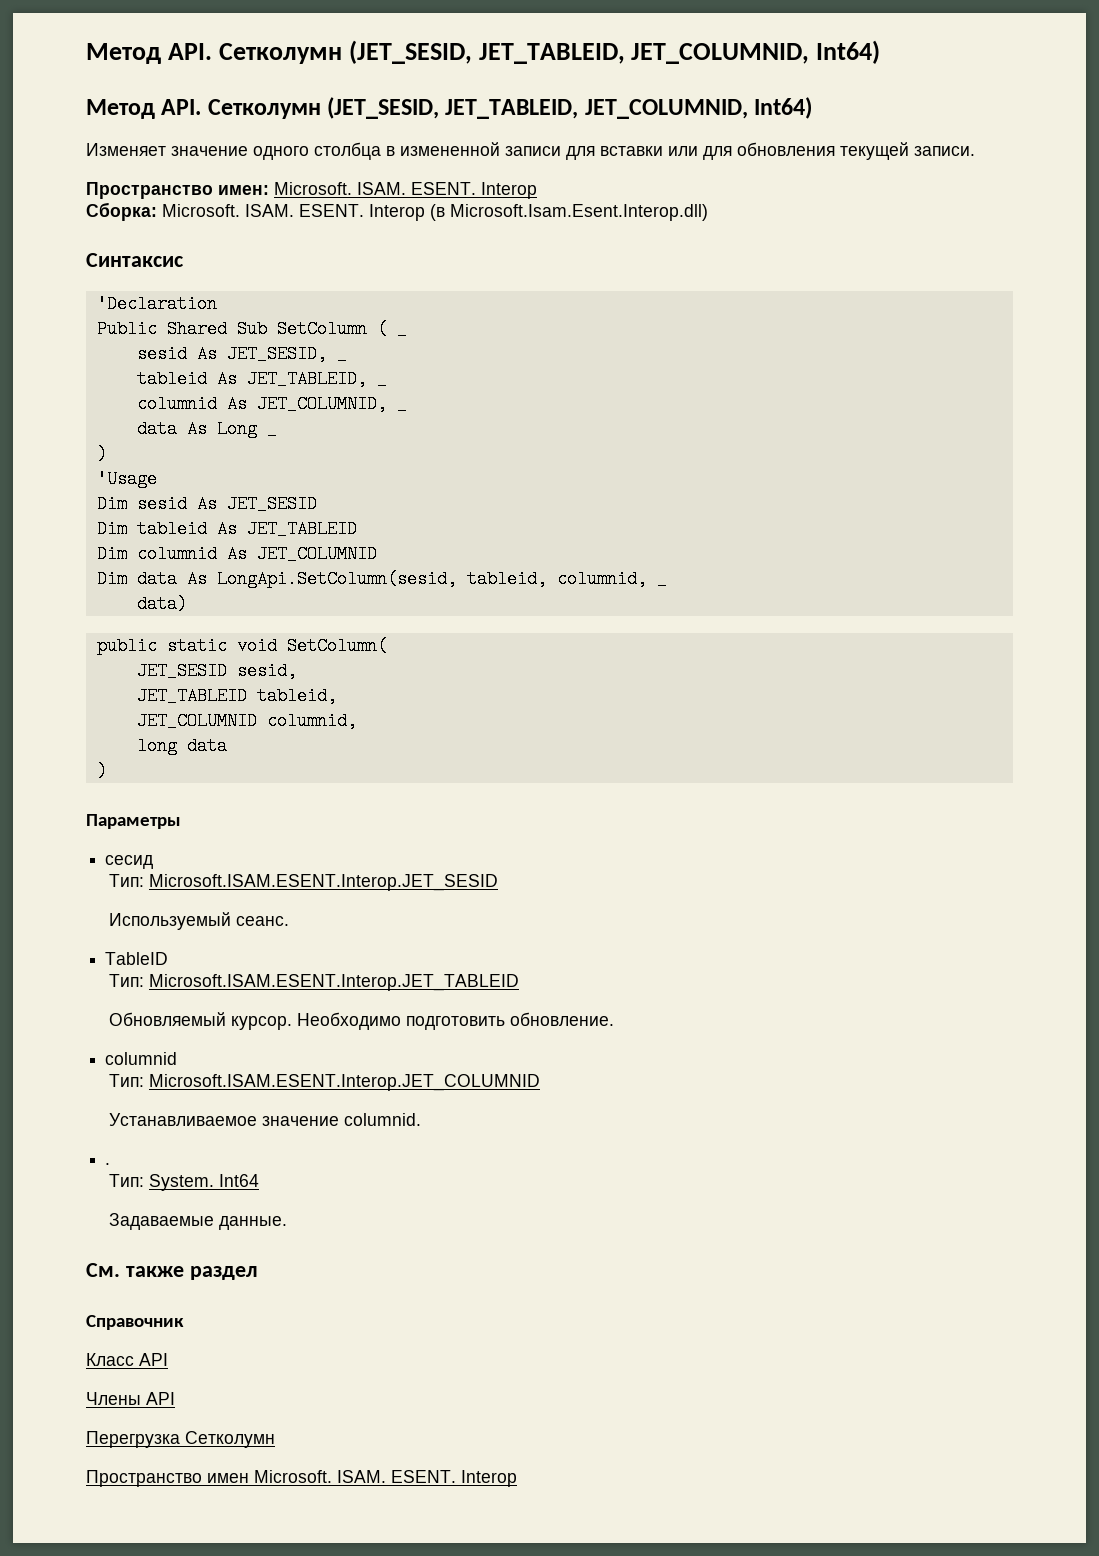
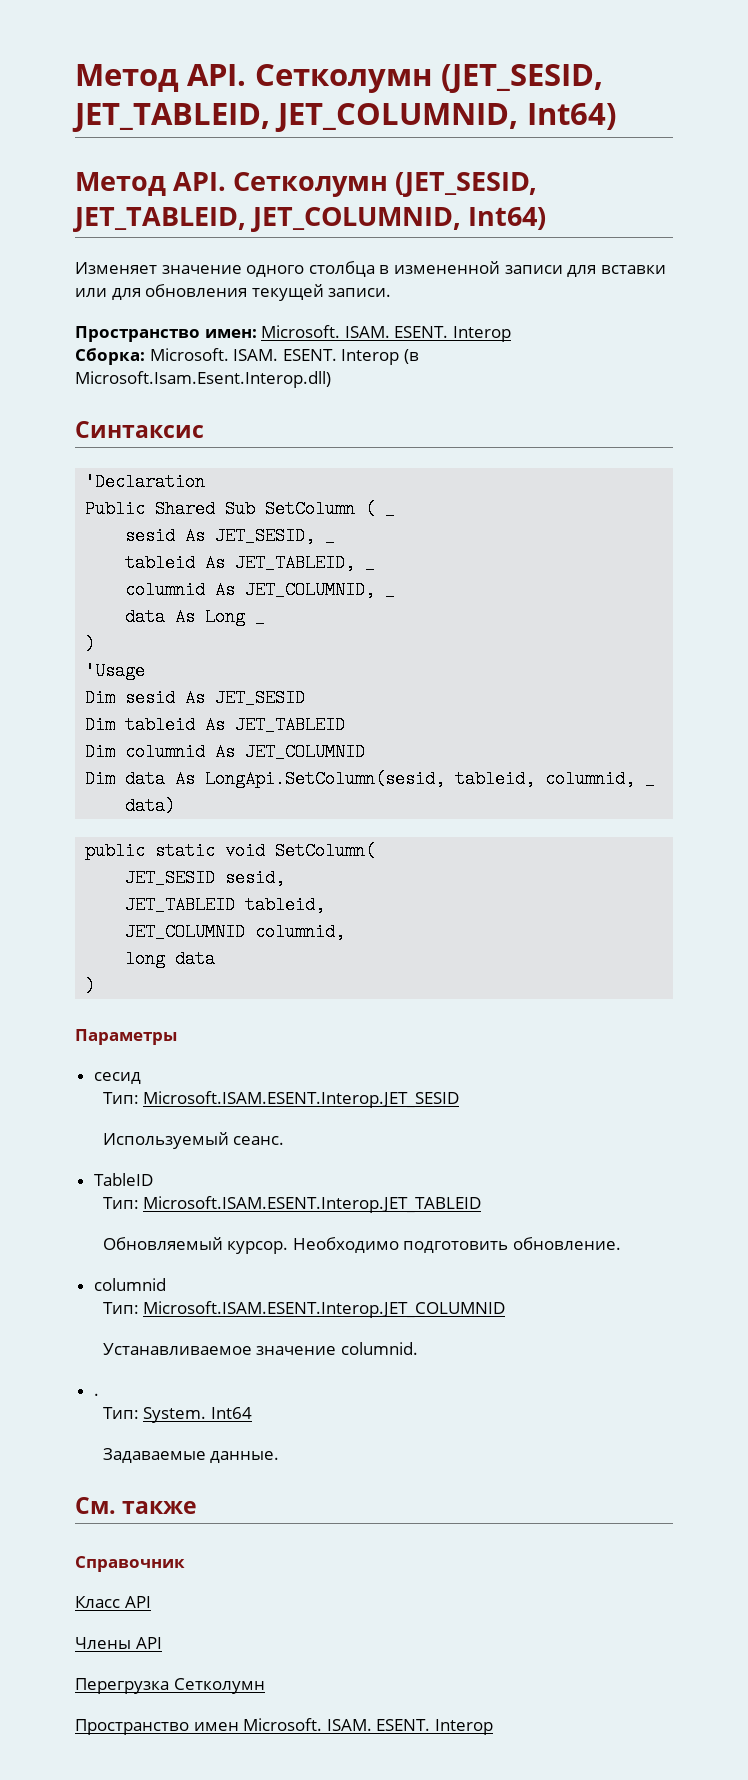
- См. также раздел
+ См. также

